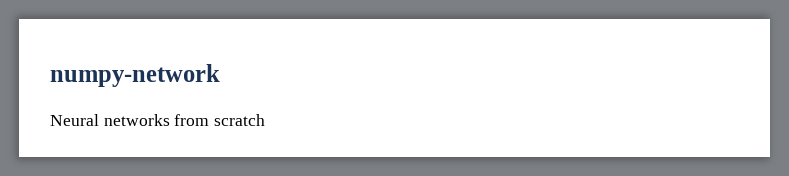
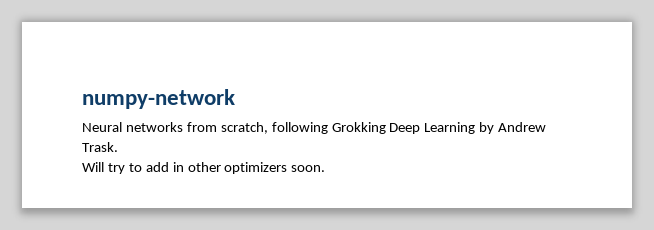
- Neural networks from scratch
+ Neural networks from scratch, following Grokking Deep Learning by Andrew Trask.
+ Will try to add in other optimizers soon.

